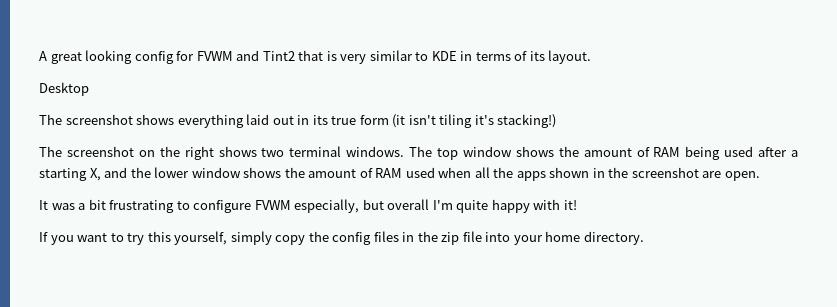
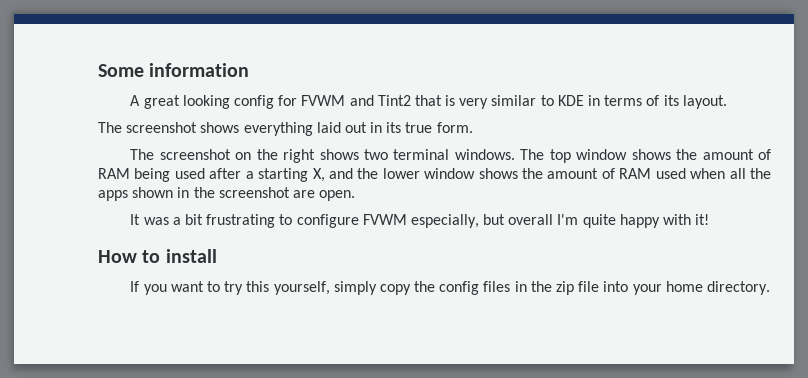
+ Some information
- Desktop
- The screenshot shows everything laid out in its true form (it isn't tiling it's stacking!)
+ The screenshot shows everything laid out in its true form.
+ How to install

